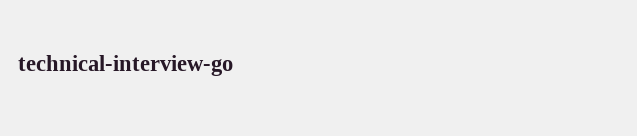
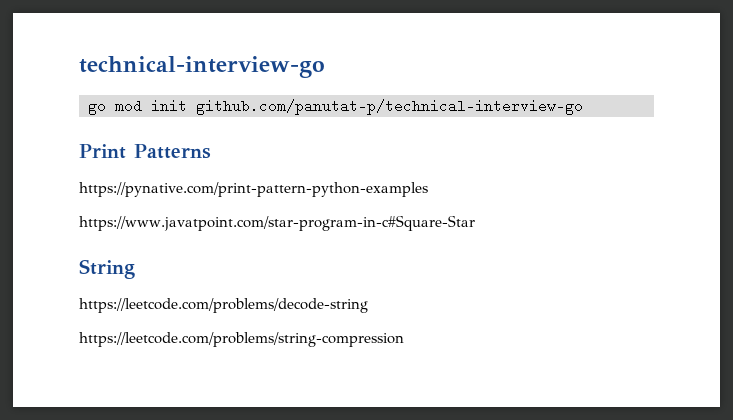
+ go mod init github.com/panutat-p/technical-interview-go
+ Print Patterns
+ https://pynative.com/print-pattern-python-examples
+ https://www.javatpoint.com/star-program-in-c#Square-Star
+ String
+ https://leetcode.com/problems/decode-string
+ https://leetcode.com/problems/string-compression

